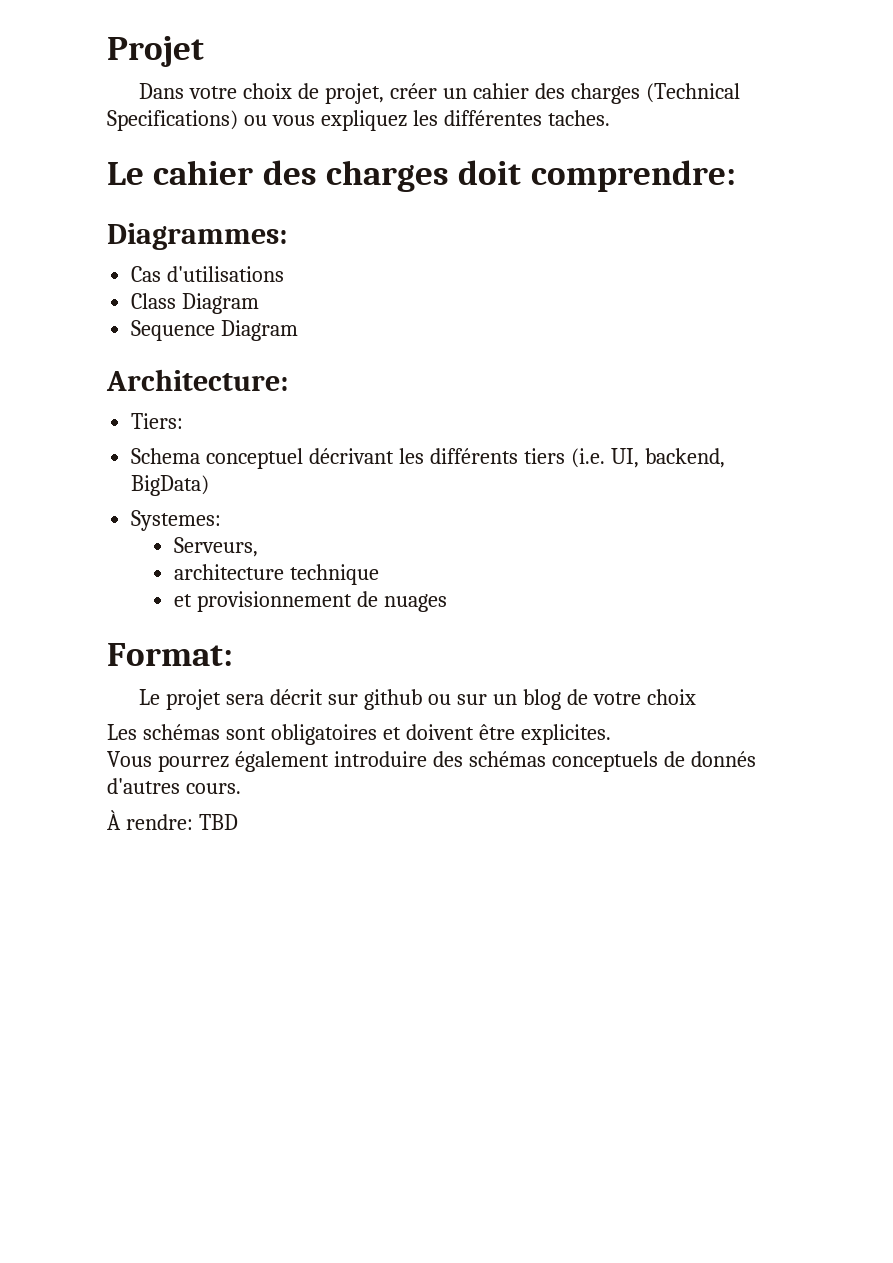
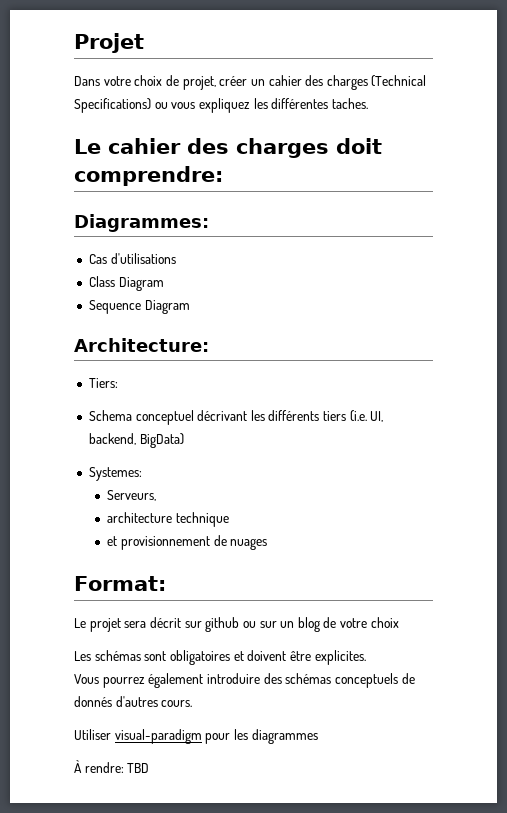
+ Utiliser visual-paradigm pour les diagrammes

